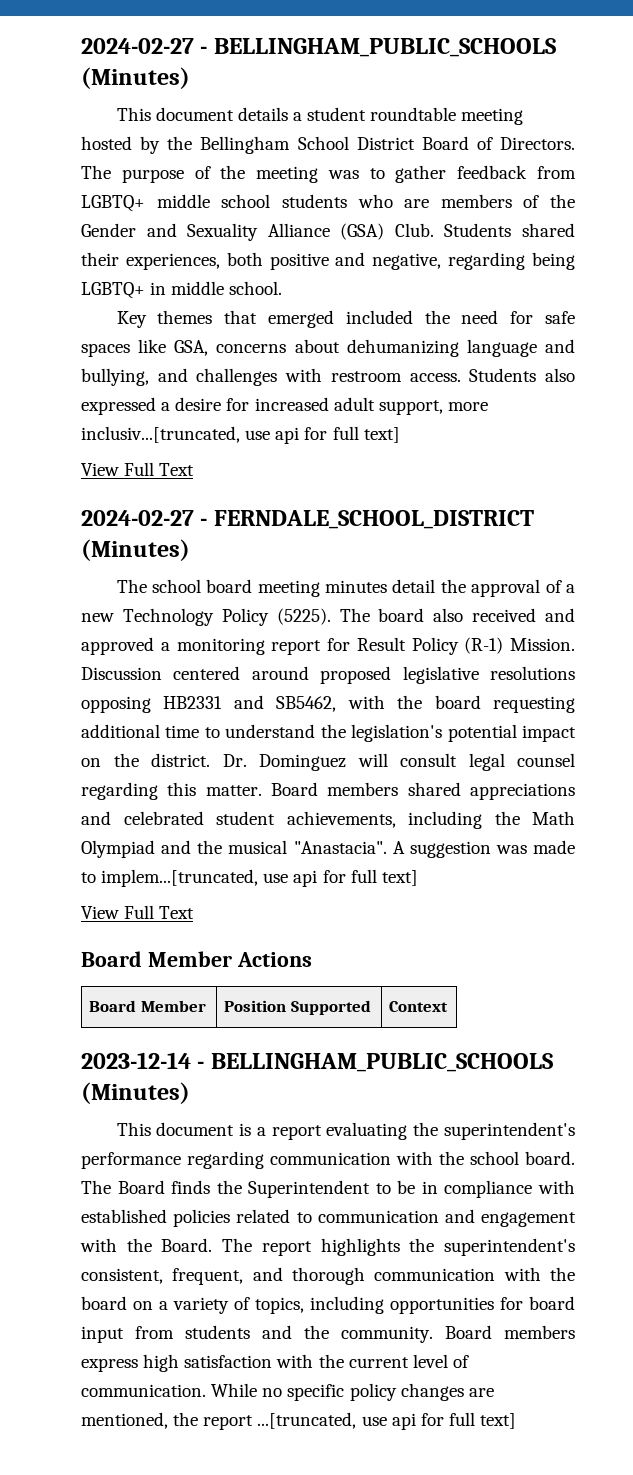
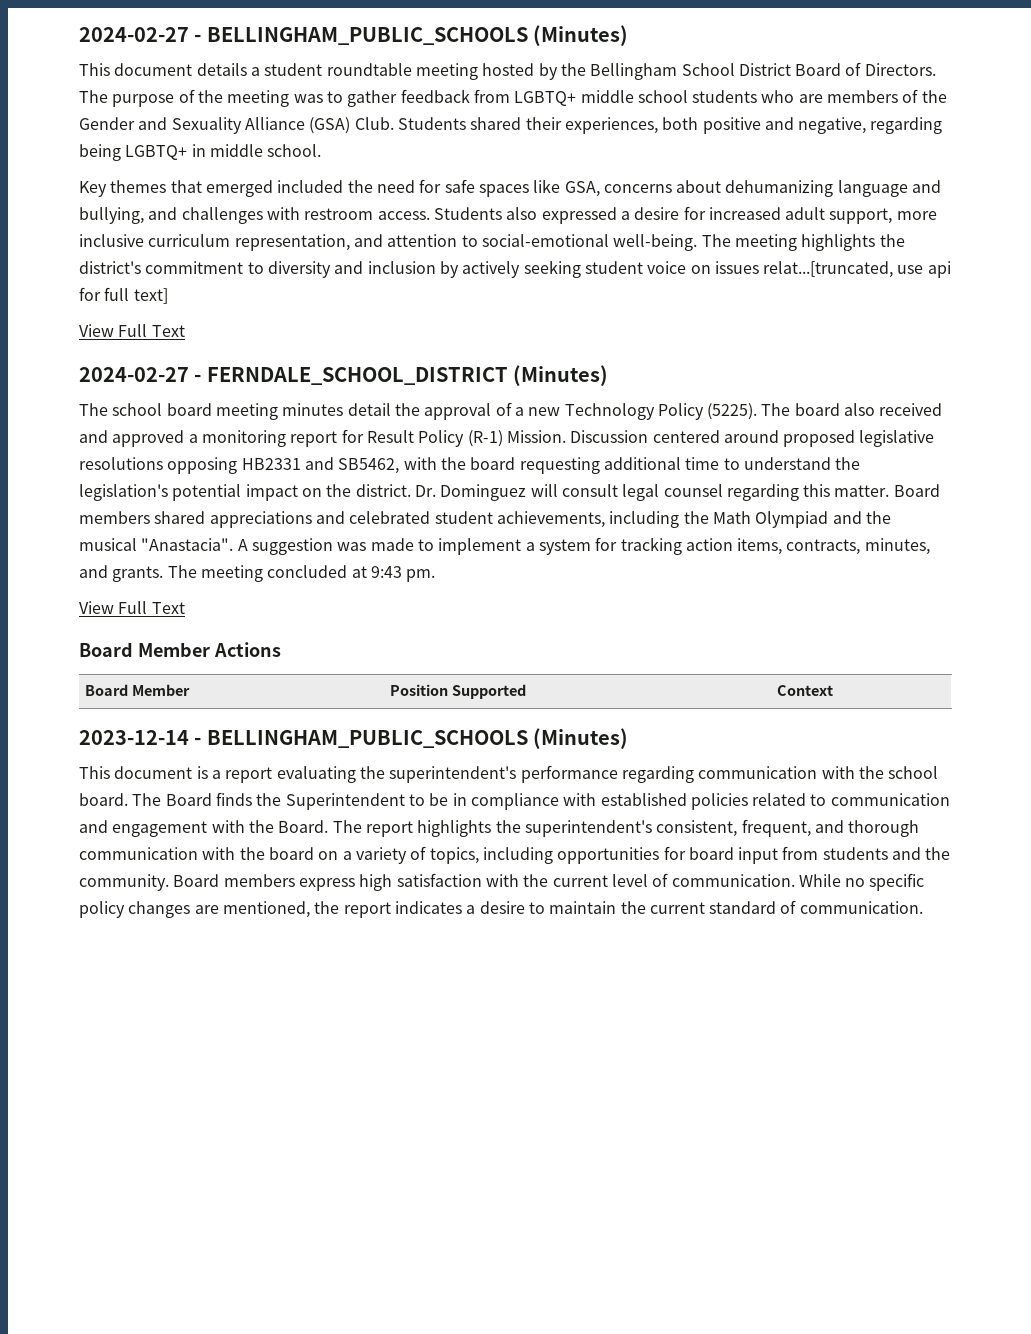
- Students also expressed a desire for increased adult support, more inclusiv...[truncated, use api for full text]
+ Students also expressed a desire for increased adult support, more inclusive curriculum representation, and attention to social-emotional well-being. The meeting highlights the district's commitment to diversity and inclusion by actively seeking student voice on issues relat...[truncated, use api for full text]
- A suggestion was made to implem...[truncated, use api for full text]
+ A suggestion was made to implement a system for tracking action items, contracts, minutes, and grants. The meeting concluded at 9:43 pm.
- While no specific policy changes are mentioned, the report ...[truncated, use api for full text]
+ While no specific policy changes are mentioned, the report indicates a desire to maintain the current standard of communication.

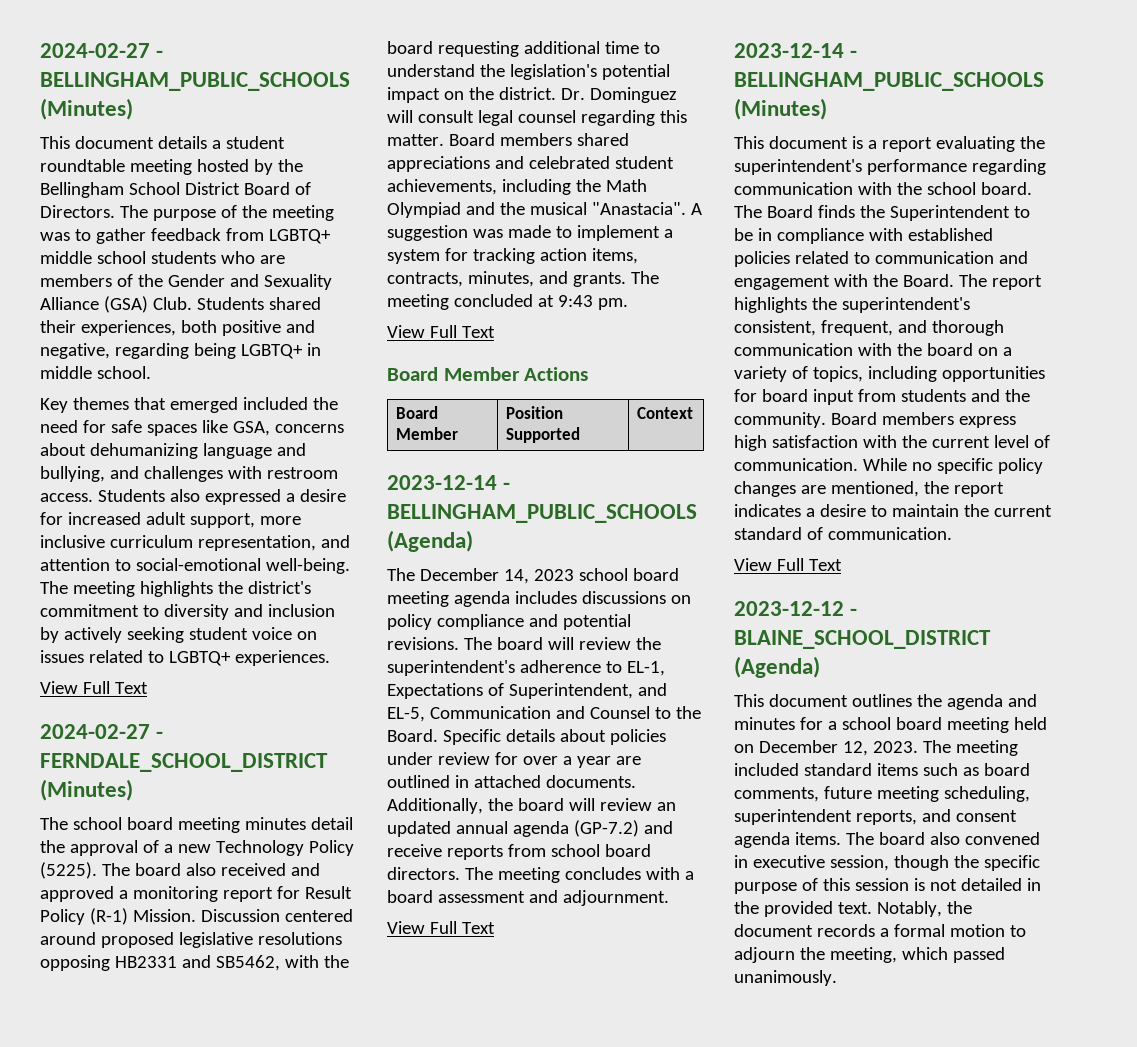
- The meeting highlights the district's commitment to diversity and inclusion by actively seeking student voice on issues relat...[truncated, use api for full text]
+ The meeting highlights the district's commitment to diversity and inclusion by actively seeking student voice on issues related to LGBTQ+ experiences.
+ 2023-12-14 - BELLINGHAM_PUBLIC_SCHOOLS (Agenda)
+ The December 14, 2023 school board meeting agenda includes discussions on policy compliance and potential revisions. The board will review the superintendent's adherence to EL-1, Expectations of Superintendent, and EL-5, Communication and Counsel to the Board. Specific details about policies under review for over a year are outlined in attached documents. Additionally, the board will review an updated annual agenda (GP-7.2) and receive reports from school board directors. The meeting concludes with a board assessment and adjournment.
+ View Full Text
  While no specific policy changes are mentioned, the report indicates a desire to maintain the current standard of communication.
+ View Full Text
+ 2023-12-12 - BLAINE_SCHOOL_DISTRICT (Agenda)
+ This document outlines the agenda and minutes for a school board meeting held on December 12, 2023. The meeting included standard items such as board comments, future meeting scheduling, superintendent reports, and consent agenda items. The board also convened in executive session, though the specific purpose of this session is not detailed in the provided text. Notably, the document records a formal motion to adjourn the meeting, which passed unanimously.

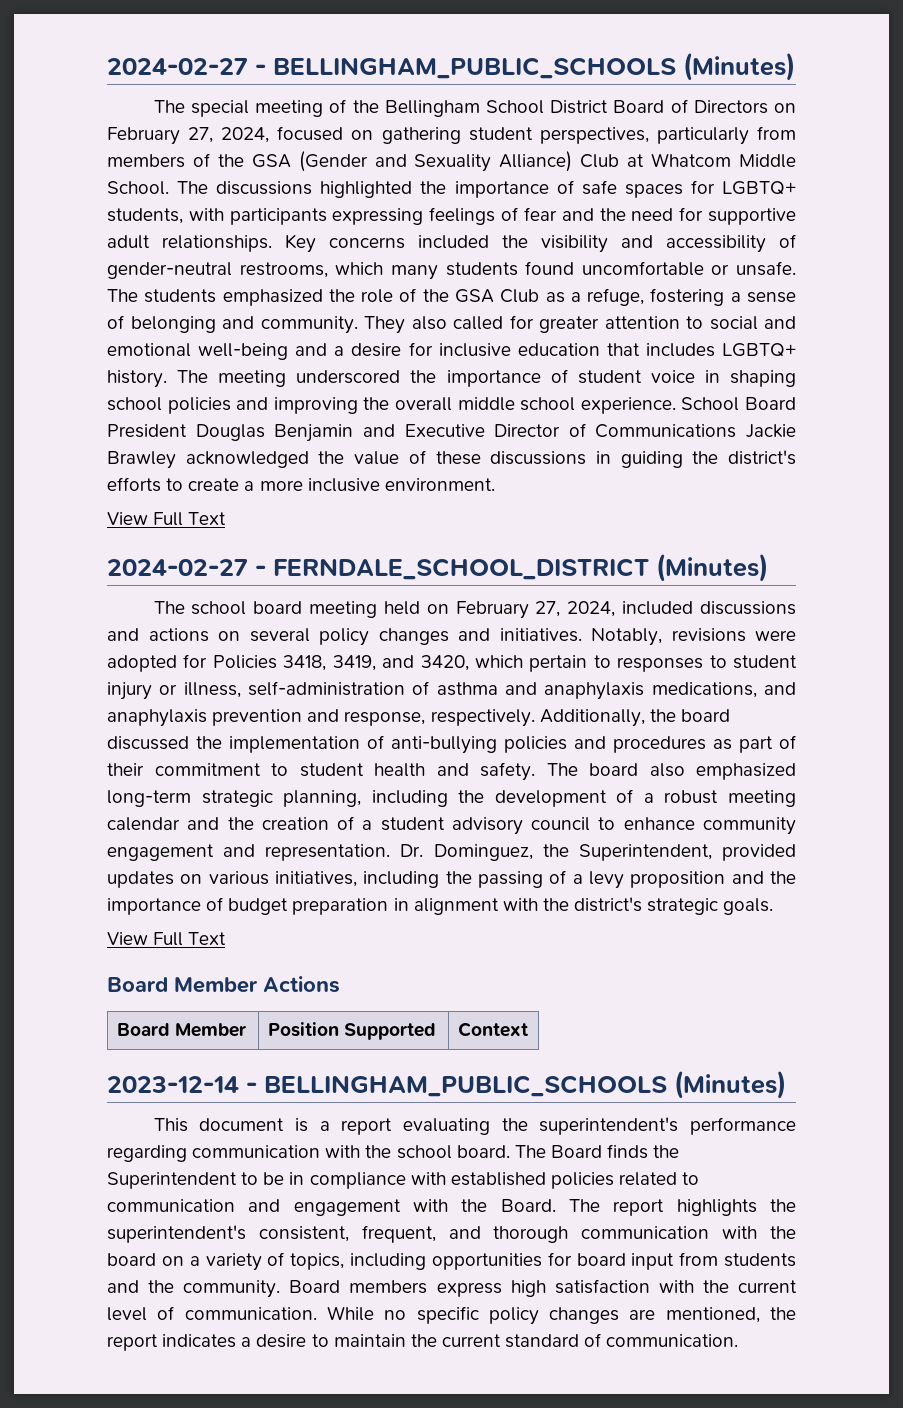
- This document details a student roundtable meeting hosted by the Bellingham School District Board of Directors. The purpose of the meeting was to gather feedback from LGBTQ+ middle school students who are members of the Gender and Sexuality Alliance (GSA) Club. Students shared their experiences, both positive and negative, regarding being LGBTQ+ in middle school.
- Key themes that emerged included the need for safe spaces like GSA, concerns about dehumanizing language and bullying, and challenges with restroom access. Students also expressed a desire for increased adult support, more inclusive curriculum representation, and attention to social-emotional well-being. The meeting highlights the district's commitment to diversity and inclusion by actively seeking student voice on issues related to LGBTQ+ experiences.
+ The special meeting of the Bellingham School District Board of Directors on February 27, 2024, focused on gathering student perspectives, particularly from members of the GSA (Gender and Sexuality Alliance) Club at Whatcom Middle School. The discussions highlighted the importance of safe spaces for LGBTQ+ students, with participants expressing feelings of fear and the need for supportive adult relationships. Key concerns included the visibility and accessibility of gender-neutral restrooms, which many students found uncomfortable or unsafe. The students emphasized the role of the GSA Club as a refuge, fostering a sense of belonging and community. They also called for greater attention to social and emotional well-being and a desire for inclusive education that includes LGBTQ+ history. The meeting underscored the importance of student voice in shaping school policies and improving the overall middle school experience. School Board President Douglas Benjamin and Executive Director of Communications Jackie Brawley acknowledged the value of these discussions in guiding the district's efforts to create a more inclusive environment.
- The school board meeting minutes detail the approval of a new Technology Policy (5225). The board also received and approved a monitoring report for Result Policy (R-1) Mission. Discussion centered around proposed legislative resolutions opposing HB2331 and SB5462, with the board requesting additional time to understand the legislation's potential impact on the district. Dr. Dominguez will consult legal counsel regarding this matter. Board members shared appreciations and celebrated student achievements, including the Math Olympiad and the musical "Anastacia". A suggestion was made to implement a system for tracking action items, contracts, minutes, and grants. The meeting concluded at 9:43 pm.
+ The school board meeting held on February 27, 2024, included discussions and actions on several policy changes and initiatives. Notably, revisions were adopted for Policies 3418, 3419, and 3420, which pertain to responses to student injury or illness, self-administration of asthma and anaphylaxis medications, and anaphylaxis prevention and response, respectively. Additionally, the board discussed the implementation of anti-bullying policies and procedures as part of their commitment to student health and safety. The board also emphasized long-term strategic planning, including the development of a robust meeting calendar and the creation of a student advisory council to enhance community engagement and representation. Dr. Dominguez, the Superintendent, provided updates on various initiatives, including the passing of a levy proposition and the importance of budget preparation in alignment with the district's strategic goals.
- 2023-12-14 - BELLINGHAM_PUBLIC_SCHOOLS (Agenda)
- The December 14, 2023 school board meeting agenda includes discussions on policy compliance and potential revisions. The board will review the superintendent's adherence to EL-1, Expectations of Superintendent, and EL-5, Communication and Counsel to the Board. Specific details about policies under review for over a year are outlined in attached documents. Additionally, the board will review an updated annual agenda (GP-7.2) and receive reports from school board directors. The meeting concludes with a board assessment and adjournment.
- View Full Text
  While no specific policy changes are mentioned, the report indicates a desire to maintain the current standard of communication.
- View Full Text
- 2023-12-12 - BLAINE_SCHOOL_DISTRICT (Agenda)
- This document outlines the agenda and minutes for a school board meeting held on December 12, 2023. The meeting included standard items such as board comments, future meeting scheduling, superintendent reports, and consent agenda items. The board also convened in executive session, though the specific purpose of this session is not detailed in the provided text. Notably, the document records a formal motion to adjourn the meeting, which passed unanimously.

